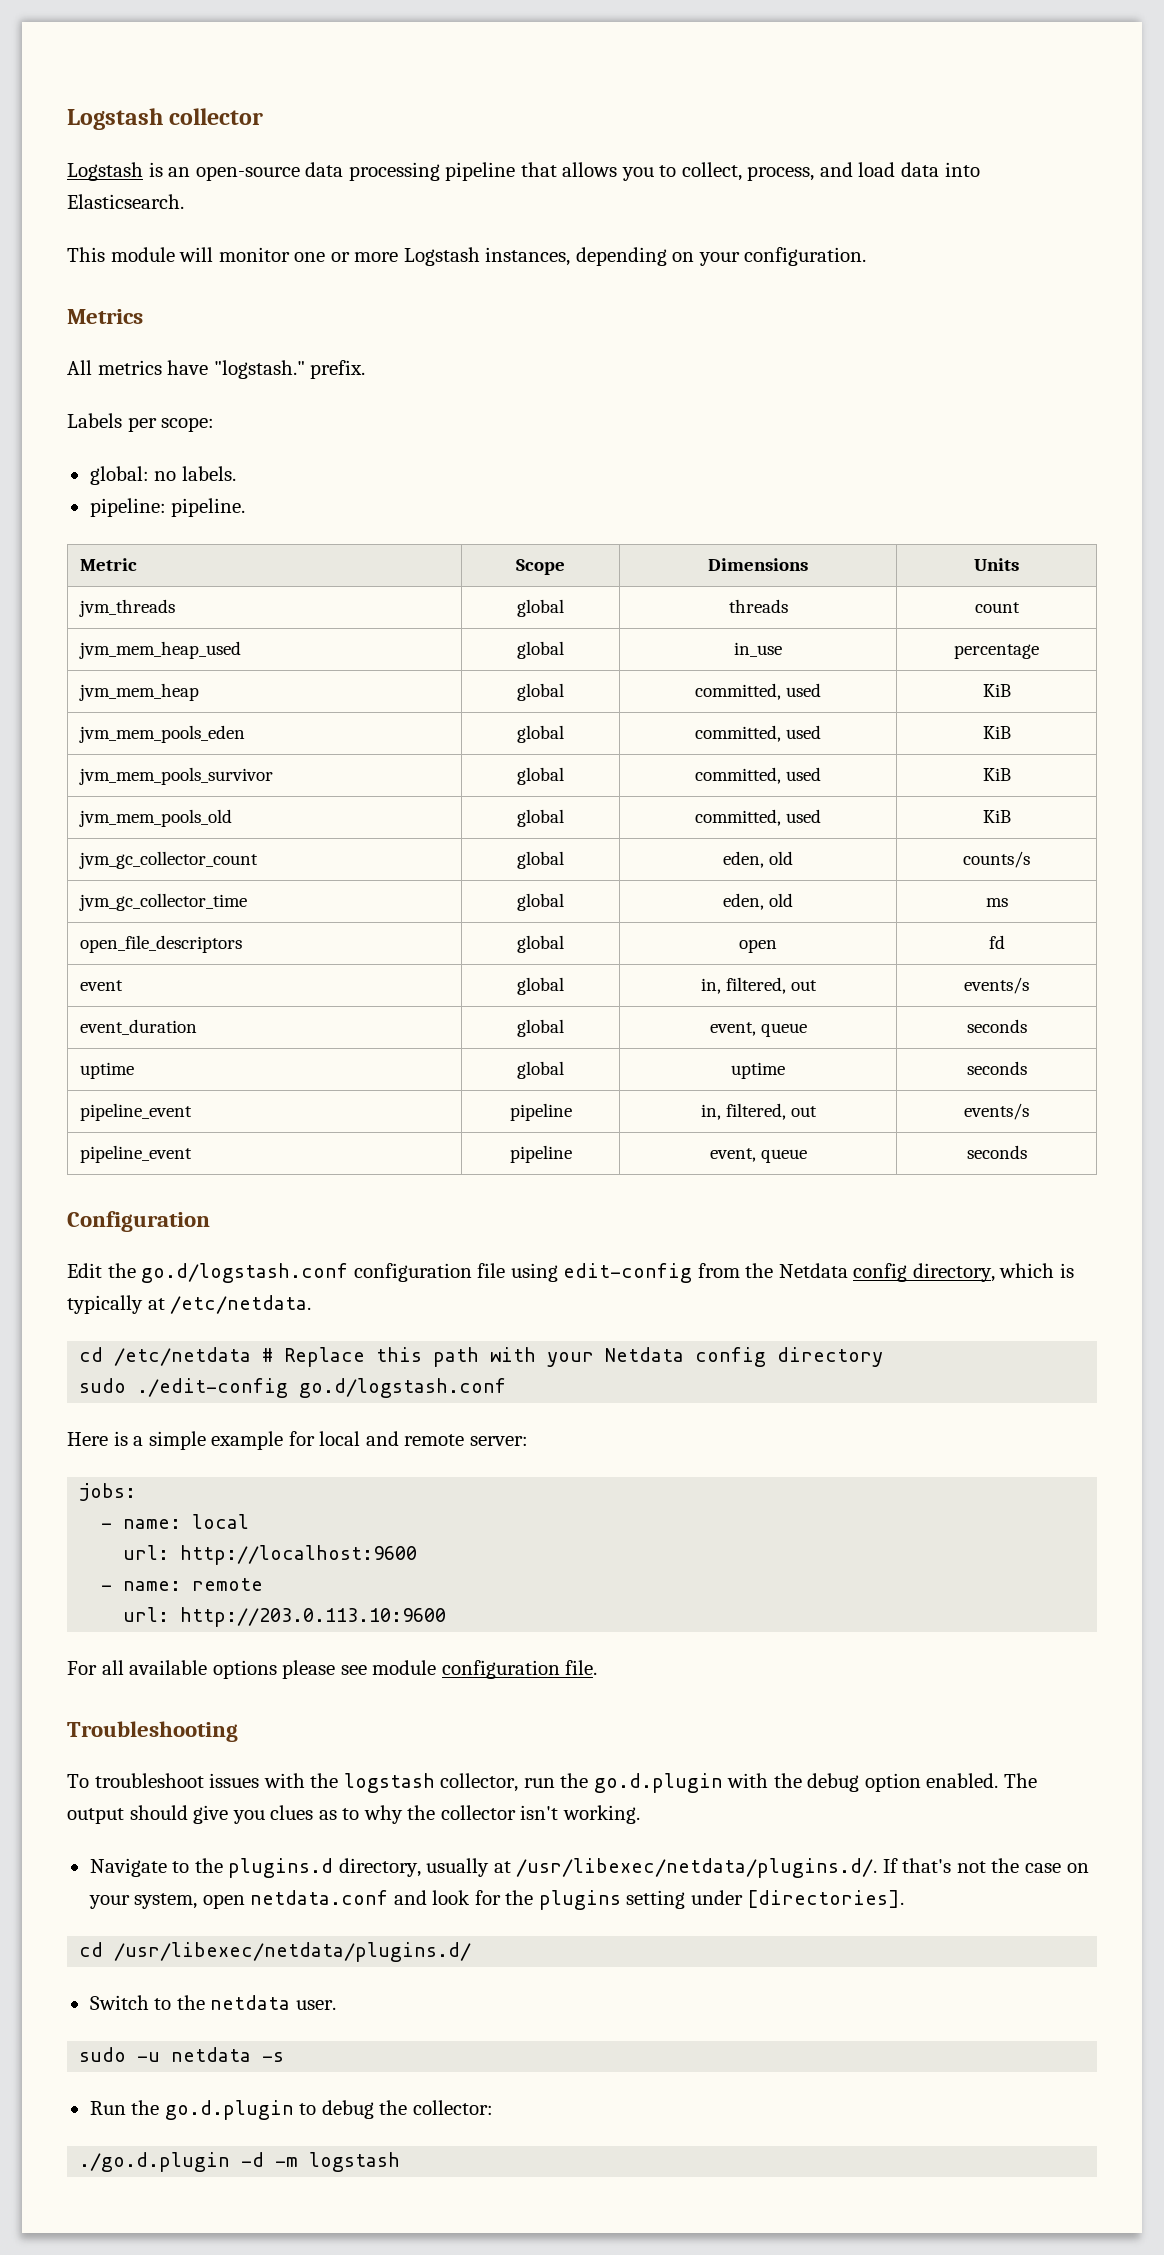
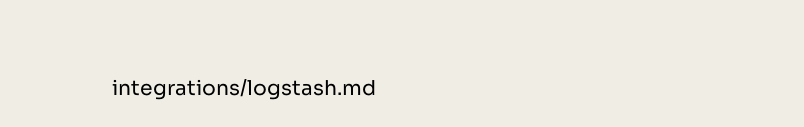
- Logstash collector
- Logstash is an open-source data processing pipeline that allows you to collect, process, and load data into Elasticsearch.
- This module will monitor one or more Logstash instances, depending on your configuration.
- Metrics
- All metrics have "logstash." prefix.
- Labels per scope:
- global: no labels.
- pipeline: pipeline.
- Metric | Scope | Dimensions | Units
- jvm_threads | global | threads | count
- jvm_mem_heap_used | global | in_use | percentage
- jvm_mem_heap | global | committed, used | KiB
- jvm_mem_pools_eden | global | committed, used | KiB
- jvm_mem_pools_survivor | global | committed, used | KiB
- jvm_mem_pools_old | global | committed, used | KiB
- jvm_gc_collector_count | global | eden, old | counts/s
- jvm_gc_collector_time | global | eden, old | ms
- open_file_descriptors | global | open | fd
- event | global | in, filtered, out | events/s
- event_duration | global | event, queue | seconds
- uptime | global | uptime | seconds
- pipeline_event | pipeline | in, filtered, out | events/s
- pipeline_event | pipeline | event, queue | seconds
- Configuration
- Edit the go.d/logstash.conf configuration file using edit-config from the Netdata config directory, which is typically at /etc/netdata.
- cd /etc/netdata # Replace this path with your Netdata config directory
- sudo ./edit-config go.d/logstash.conf
- Here is a simple example for local and remote server:
- jobs:
- - name: local
- url: http://localhost:9600
- - name: remote
- url: http://203.0.113.10:9600
- For all available options please see module configuration file.
- Troubleshooting
- To troubleshoot issues with the logstash collector, run the go.d.plugin with the debug option enabled. The output should give you clues as to why the collector isn't working.
- Navigate to the plugins.d directory, usually at /usr/libexec/netdata/plugins.d/. If that's not the case on your system, open netdata.conf and look for the plugins setting under [directories].
- cd /usr/libexec/netdata/plugins.d/
- Switch to the netdata user.
- sudo -u netdata -s
- Run the go.d.plugin to debug the collector:
- ./go.d.plugin -d -m logstash
+ integrations/logstash.md

